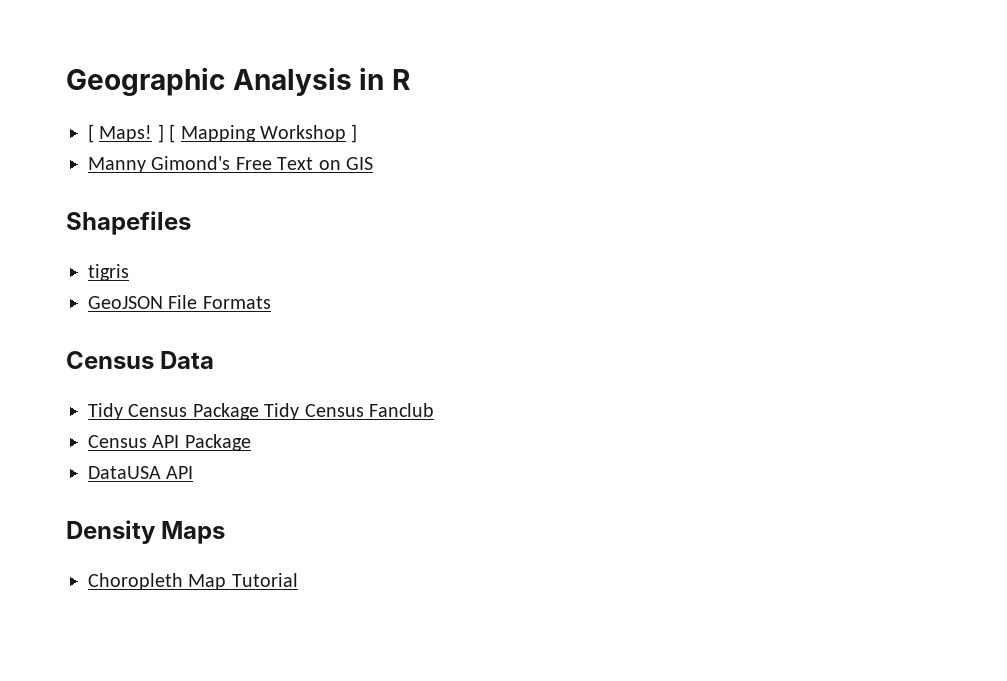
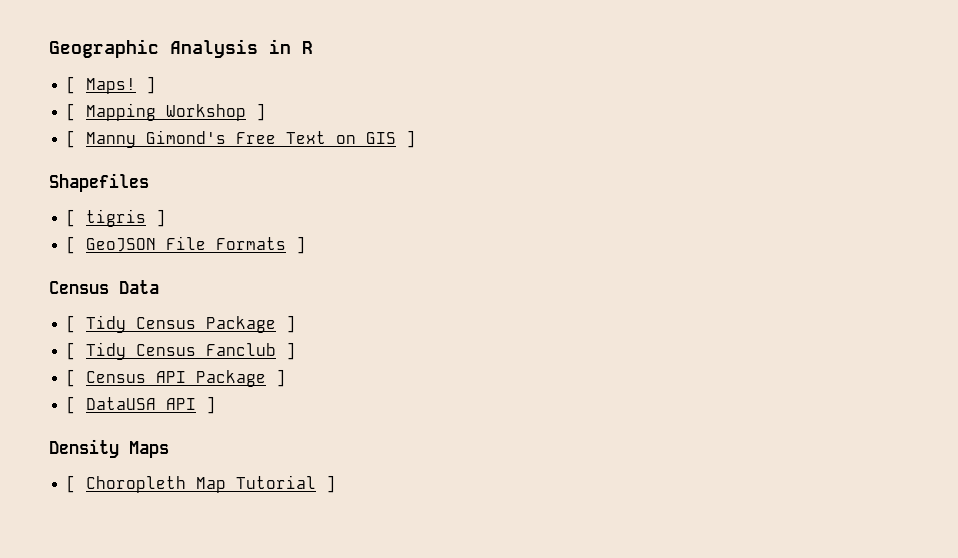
- [ Maps! ] [ Mapping Workshop ]
+ [ Maps! ]
+ [ Mapping Workshop ]
- Manny Gimond's Free Text on GIS
+ [ Manny Gimond's Free Text on GIS ]
- tigris
- GeoJSON File Formats
+ [ tigris ]
+ [ GeoJSON File Formats ]
- Tidy Census Package Tidy Census Fanclub
- Census API Package
- DataUSA API
+ [ Tidy Census Package ]
+ [ Tidy Census Fanclub ]
+ [ Census API Package ]
+ [ DataUSA API ]
- Choropleth Map Tutorial
+ [ Choropleth Map Tutorial ]

